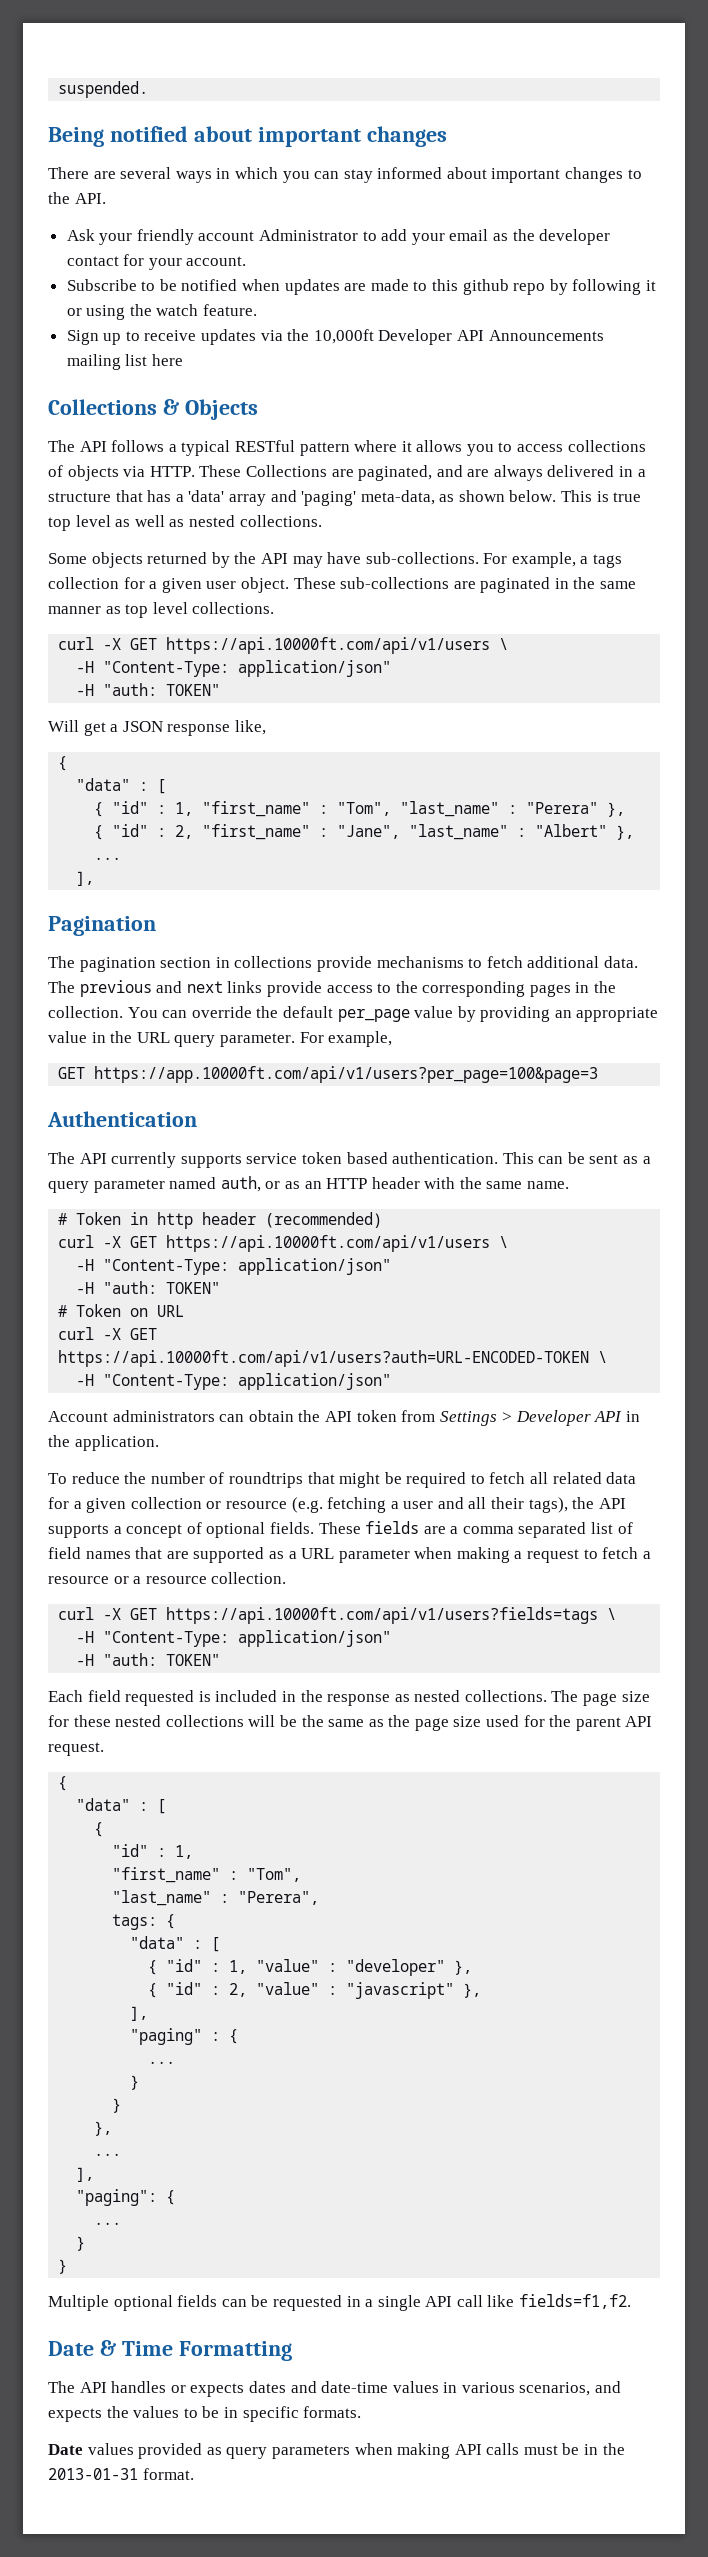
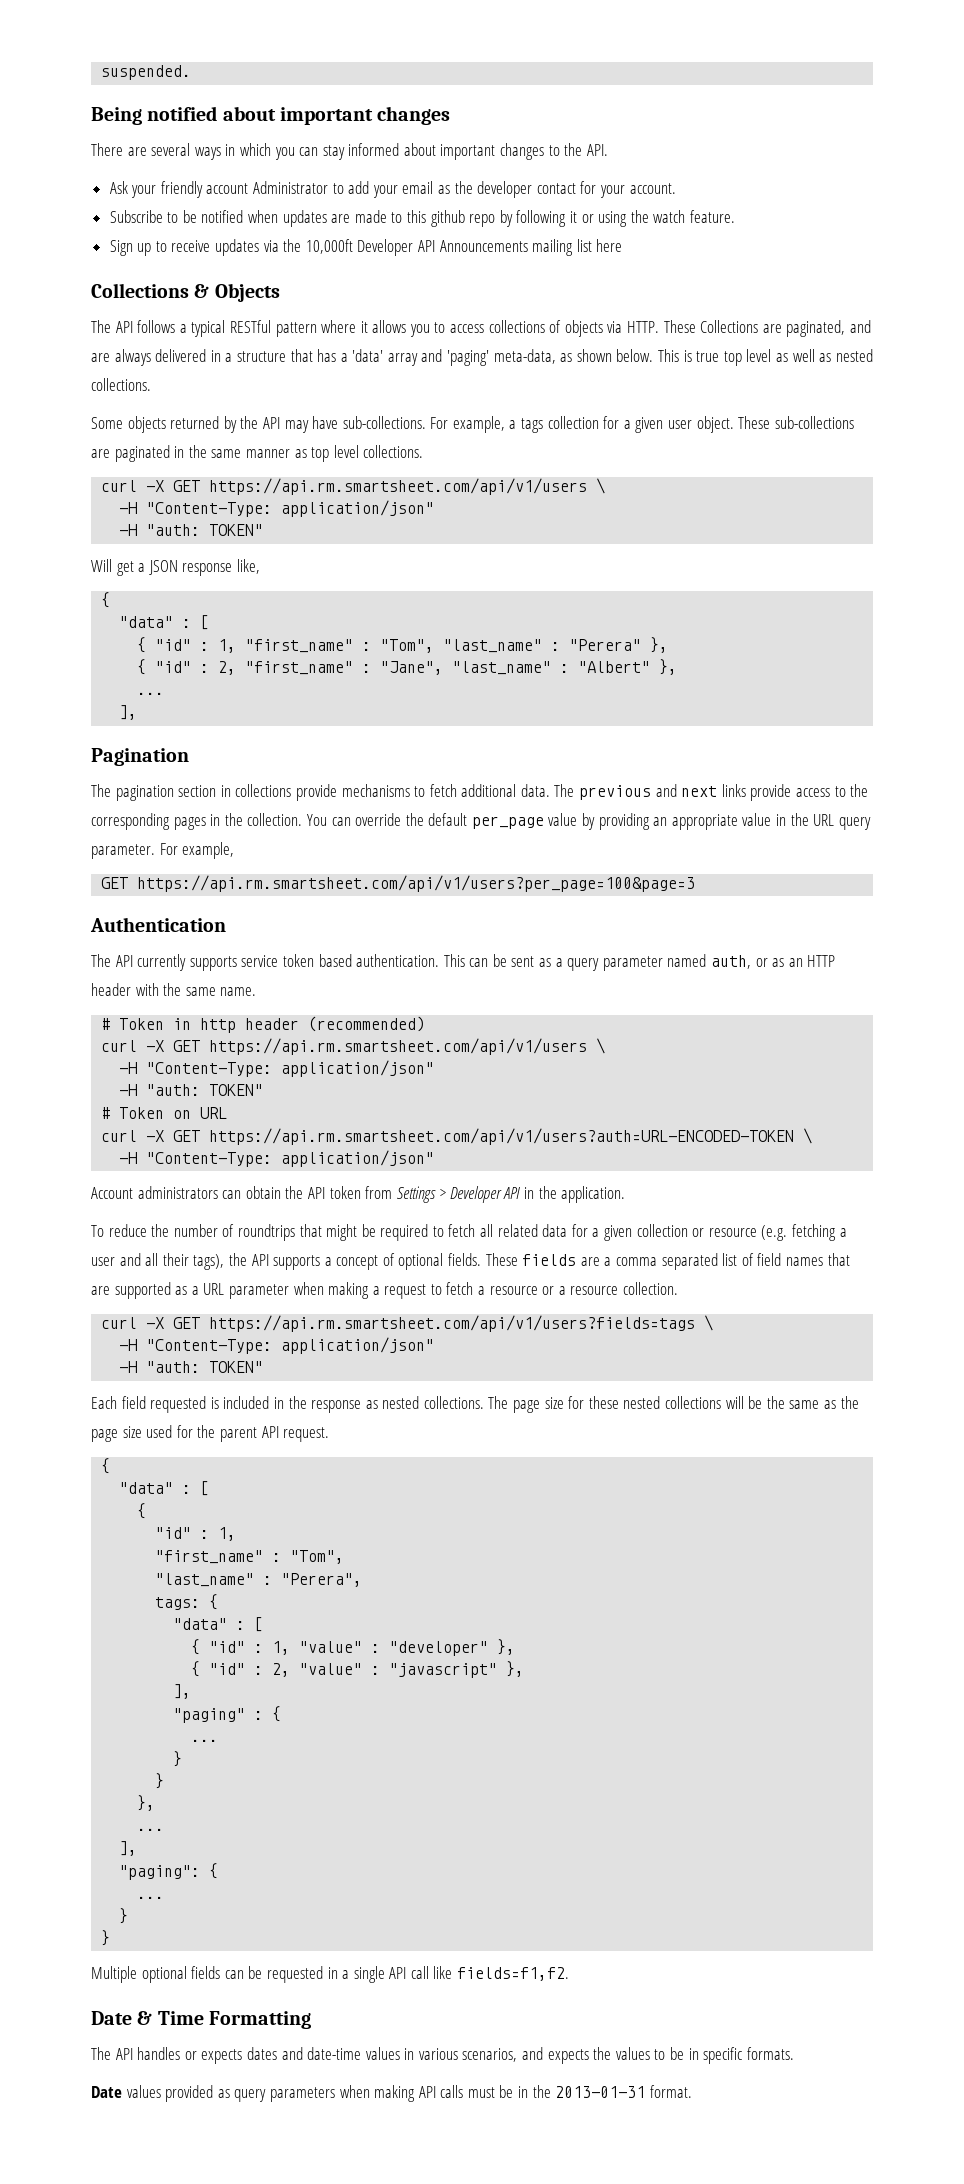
  These sub-collections are paginated in the same manner as top level collections.
- curl -X GET https://api.10000ft.com/api/v1/users \
+ curl -X GET https://api.rm.smartsheet.com/api/v1/users \
- GET https://app.10000ft.com/api/v1/users?per_page=100&page=3
+ GET https://api.rm.smartsheet.com/api/v1/users?per_page=100&page=3
  # Token in http header (recommended)
- curl -X GET https://api.10000ft.com/api/v1/users \
+ curl -X GET https://api.rm.smartsheet.com/api/v1/users \
- curl -X GET https://api.10000ft.com/api/v1/users?auth=URL-ENCODED-TOKEN \
+ curl -X GET https://api.rm.smartsheet.com/api/v1/users?auth=URL-ENCODED-TOKEN \
- curl -X GET https://api.10000ft.com/api/v1/users?fields=tags \
+ curl -X GET https://api.rm.smartsheet.com/api/v1/users?fields=tags \

